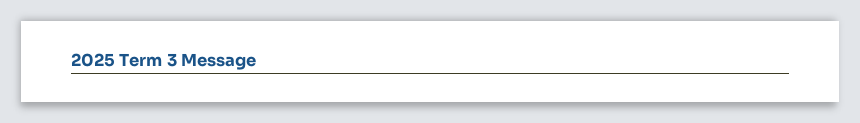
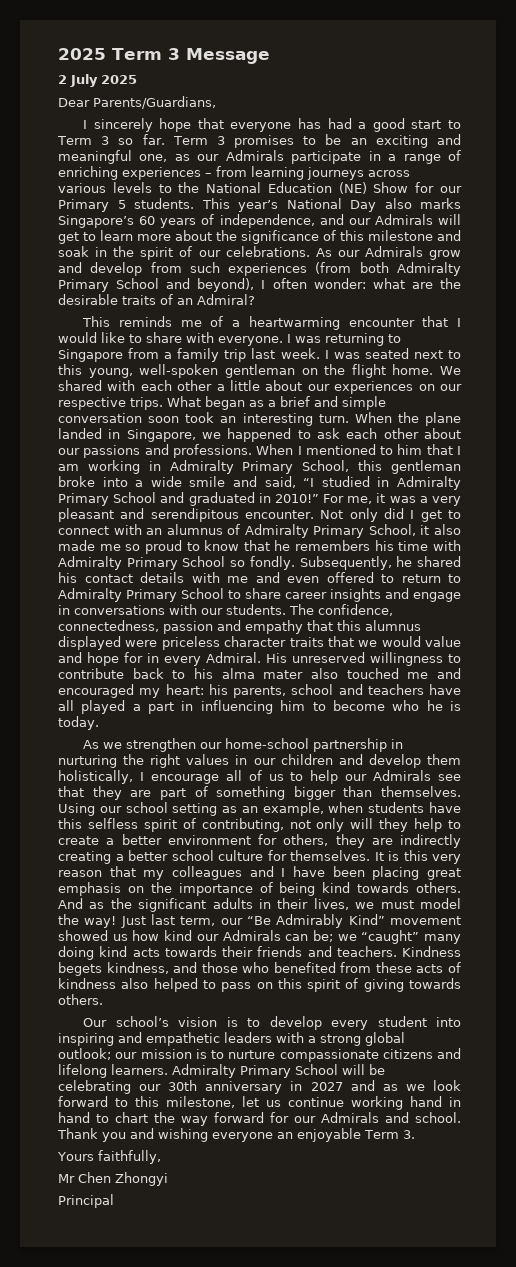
+ 2 July 2025
+ Dear Parents/Guardians,
+ I sincerely hope that everyone has had a good start to Term 3 so far. Term 3 promises to be an exciting and meaningful one, as our Admirals participate in a range of enriching experiences – from learning journeys across various levels to the National Education (NE) Show for our Primary 5 students. This year’s National Day also marks Singapore’s 60 years of independence, and our Admirals will get to learn more about the significance of this milestone and soak in the spirit of our celebrations. As our Admirals grow and develop from such experiences (from both Admiralty Primary School and beyond), I often wonder: what are the desirable traits of an Admiral?
+ This reminds me of a heartwarming encounter that I would like to share with everyone. I was returning to Singapore from a family trip last week. I was seated next to this young, well-spoken gentleman on the flight home. We shared with each other a little about our experiences on our respective trips. What began as a brief and simple conversation soon took an interesting turn. When the plane landed in Singapore, we happened to ask each other about our passions and professions. When I mentioned to him that I am working in Admiralty Primary School, this gentleman broke into a wide smile and said, “I studied in Admiralty Primary School and graduated in 2010!” For me, it was a very pleasant and serendipitous encounter. Not only did I get to connect with an alumnus of Admiralty Primary School, it also made me so proud to know that he remembers his time with Admiralty Primary School so fondly. Subsequently, he shared his contact details with me and even offered to return to Admiralty Primary School to share career insights and engage in conversations with our students. The confidence, connectedness, passion and empathy that this alumnus displayed were priceless character traits that we would value and hope for in every Admiral. His unreserved willingness to contribute back to his alma mater also touched me and encouraged my heart: his parents, school and teachers have all played a part in influencing him to become who he is today.
+ As we strengthen our home-school partnership in nurturing the right values in our children and develop them holistically, I encourage all of us to help our Admirals see that they are part of something bigger than themselves. Using our school setting as an example, when students have this selfless spirit of contributing, not only will they help to create a better environment for others, they are indirectly creating a better school culture for themselves. It is this very reason that my colleagues and I have been placing great emphasis on the importance of being kind towards others. And as the significant adults in their lives, we must model the way! Just last term, our “Be Admirably Kind” movement showed us how kind our Admirals can be; we “caught” many doing kind acts towards their friends and teachers. Kindness begets kindness, and those who benefited from these acts of kindness also helped to pass on this spirit of giving towards others.
+ Our school’s vision is to develop every student into inspiring and empathetic leaders with a strong global outlook; our mission is to nurture compassionate citizens and lifelong learners. Admiralty Primary School will be celebrating our 30th anniversary in 2027 and as we look forward to this milestone, let us continue working hand in hand to chart the way forward for our Admirals and school. Thank you and wishing everyone an enjoyable Term 3.
+ Yours faithfully,
+ Mr Chen Zhongyi
+ Principal

